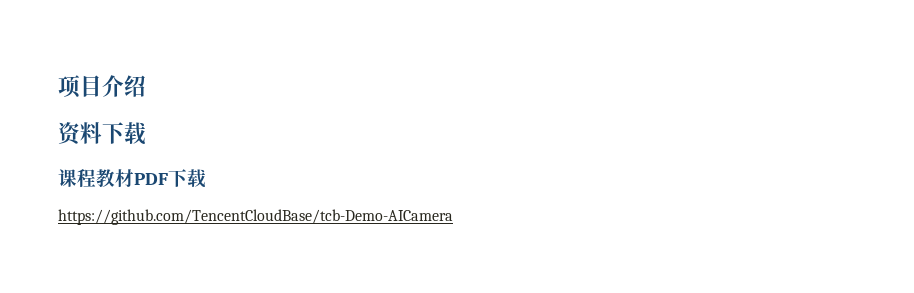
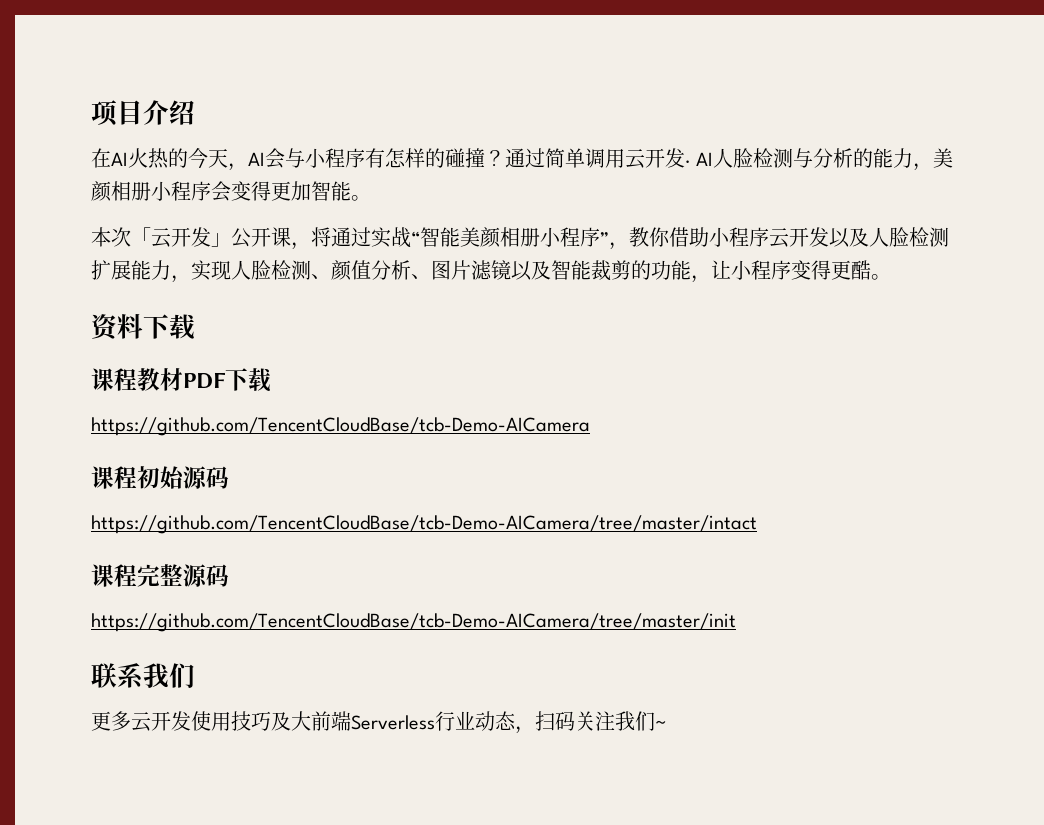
+ 在AI火热的今天，AI会与小程序有怎样的碰撞？通过简单调用云开发· AI人脸检测与分析的能力，美颜相册小程序会变得更加智能。
+ 本次「云开发」公开课，将通过实战“智能美颜相册小程序”，教你借助小程序云开发以及人脸检测扩展能力，实现人脸检测、颜值分析、图片滤镜以及智能裁剪的功能，让小程序变得更酷。
+ 课程初始源码
+ https://github.com/TencentCloudBase/tcb-Demo-AICamera/tree/master/intact
+ 课程完整源码
+ https://github.com/TencentCloudBase/tcb-Demo-AICamera/tree/master/init
+ 联系我们
+ 更多云开发使用技巧及大前端Serverless行业动态，扫码关注我们~

